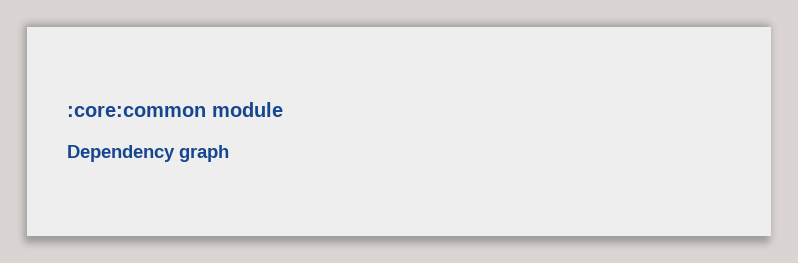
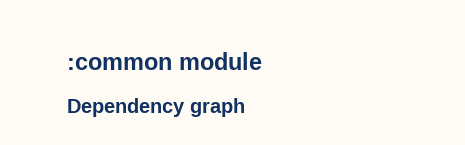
- :core:common module
+ :common module

